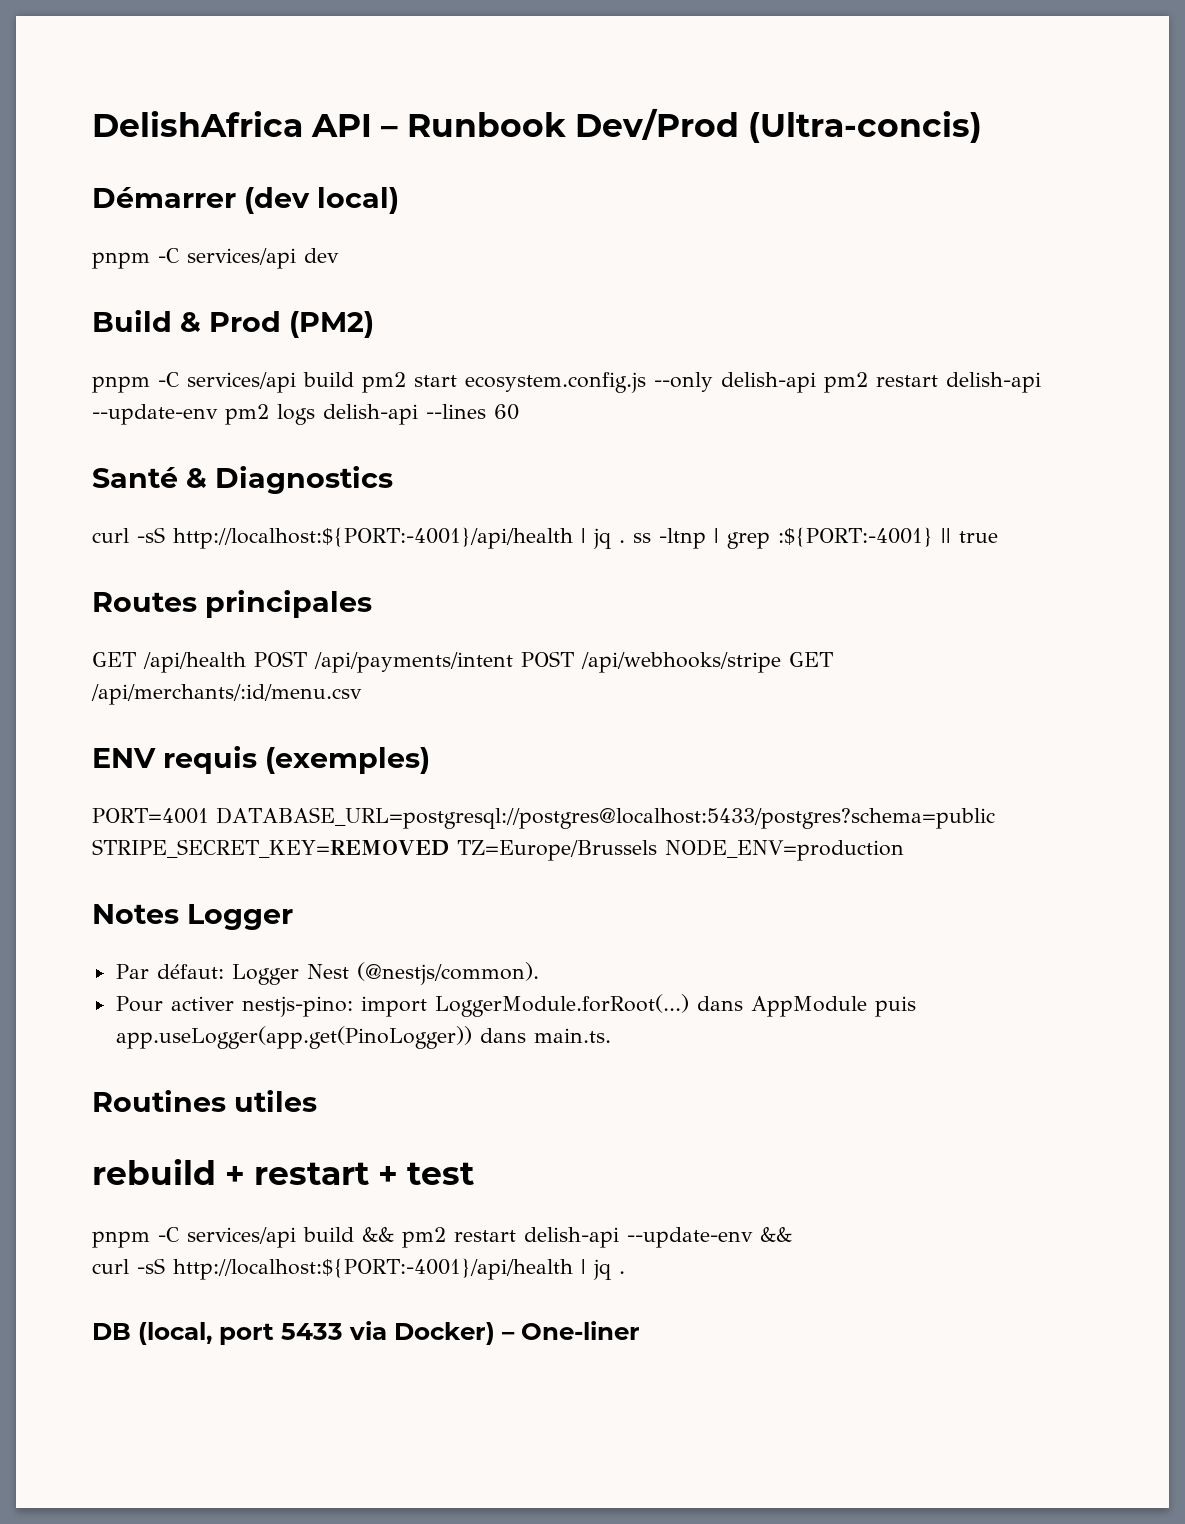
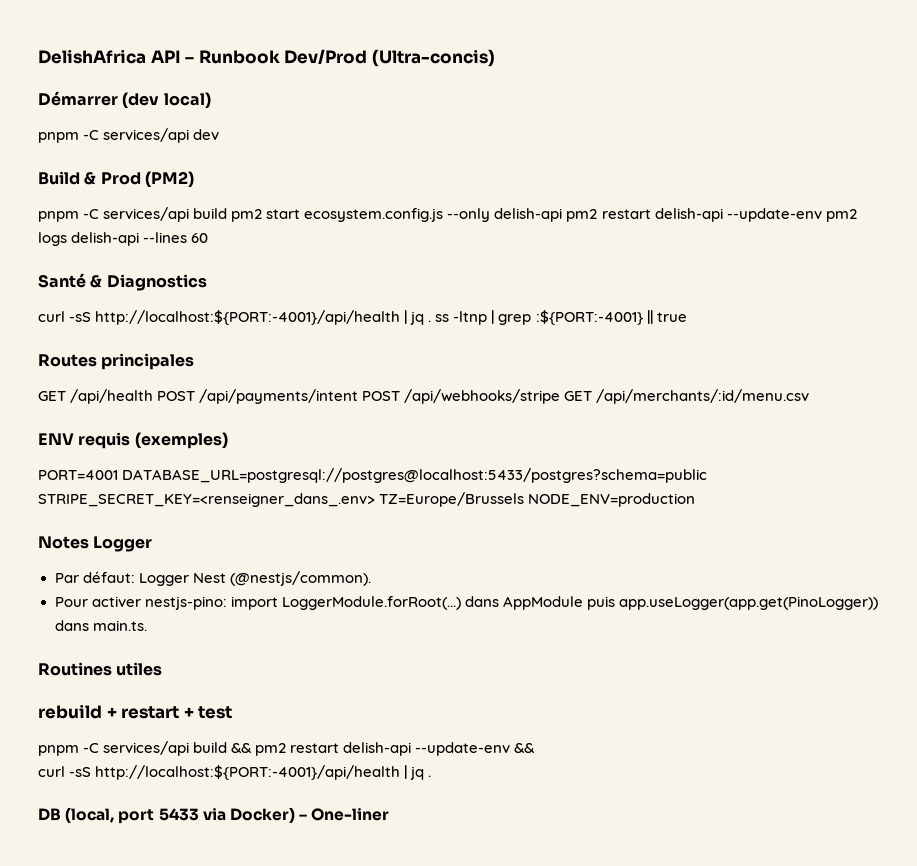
- PORT=4001 DATABASE_URL=postgresql://postgres@localhost:5433/postgres?schema=public STRIPE_SECRET_KEY=REMOVED TZ=Europe/Brussels NODE_ENV=production
+ PORT=4001 DATABASE_URL=postgresql://postgres@localhost:5433/postgres?schema=public STRIPE_SECRET_KEY=<renseigner_dans_.env> TZ=Europe/Brussels NODE_ENV=production

